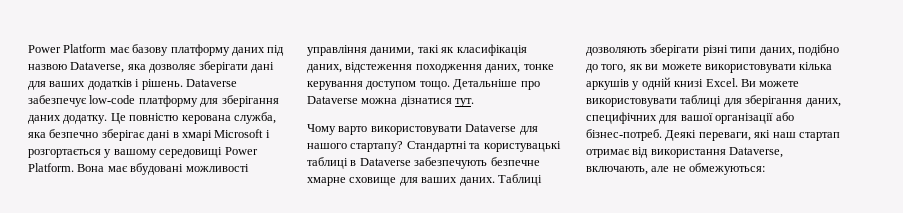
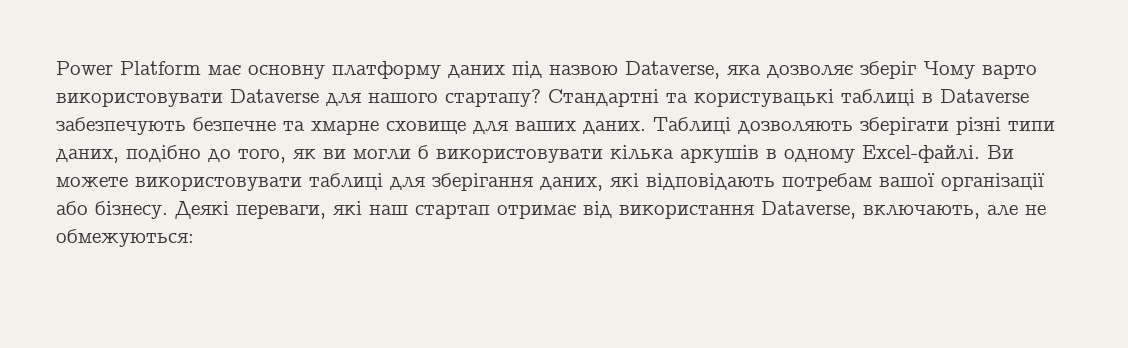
- Power Platform має базову платформу даних під назвою Dataverse, яка дозволяє зберігати дані для ваших додатків і рішень. Dataverse забезпечує low-code платформу для зберігання даних додатку. Це повністю керована служба, яка безпечно зберігає дані в хмарі Microsoft і розгортається у вашому середовищі Power Platform. Вона має вбудовані можливості управління даними, такі як класифікація даних, відстеження походження даних, тонке керування доступом тощо. Детальніше про Dataverse можна дізнатися тут.
- Чому варто використовувати Dataverse для нашого стартапу?
+ Power Platform має основну платформу даних під назвою Dataverse, яка дозволяє зберіг Чому варто використовувати Dataverse для нашого стартапу?
- Стандартні та користувацькі таблиці в Dataverse забезпечують безпечне хмарне сховище для ваших даних.
+ Стандартні та користувацькі таблиці в Dataverse забезпечують безпечне та хмарне сховище для ваших даних.
- Таблиці дозволяють зберігати різні типи даних, подібно до того, як ви можете використовувати кілька аркушів у одній книзі Excel.
+ Таблиці дозволяють зберігати різні типи даних, подібно до того, як ви могли б використовувати кілька аркушів в одному Excel-файлі.
- Ви можете використовувати таблиці для зберігання даних, специфічних для вашої організації або бізнес-потреб.
+ Ви можете використовувати таблиці для зберігання даних, які відповідають потребам вашої організації або бізнесу.

